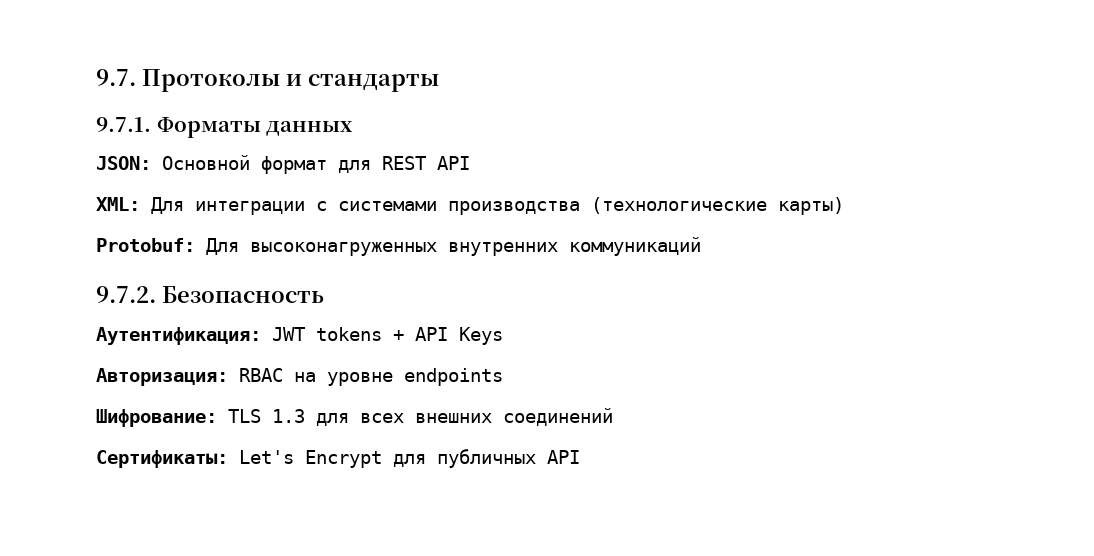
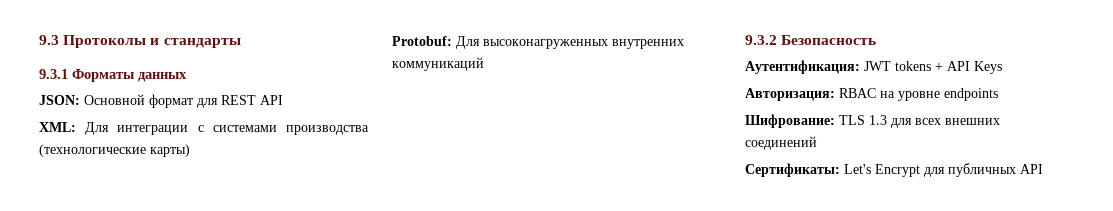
- 9.7. Протоколы и стандарты
+ 9.3 Протоколы и стандарты
- 9.7.1. Форматы данных
+ 9.3.1 Форматы данных
- 9.7.2. Безопасность
+ 9.3.2 Безопасность

